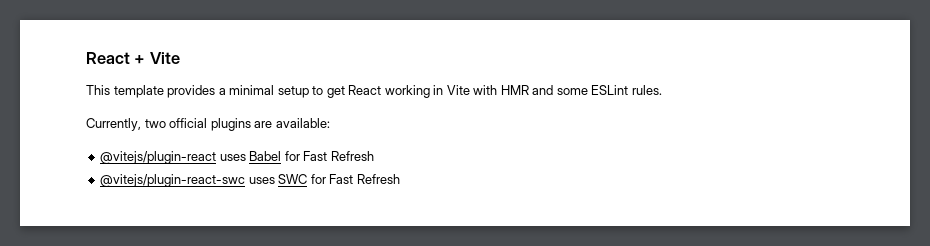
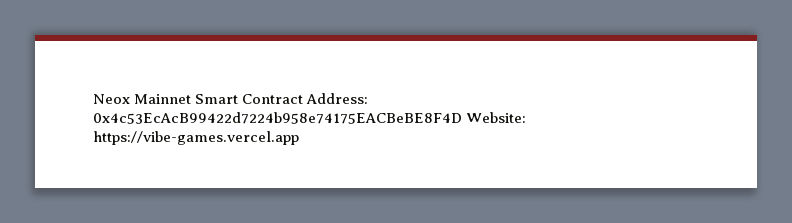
- React + Vite
- This template provides a minimal setup to get React working in Vite with HMR and some ESLint rules.
- Currently, two official plugins are available:
- @vitejs/plugin-react uses Babel for Fast Refresh
- @vitejs/plugin-react-swc uses SWC for Fast Refresh
+ Neox Mainnet Smart Contract Address: 0x4c53EcAcB99422d7224b958e74175EACBeBE8F4D Website: https://vibe-games.vercel.app

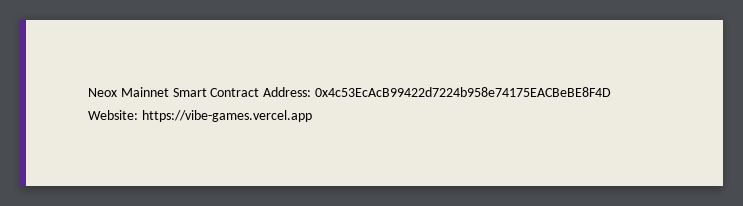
- Neox Mainnet Smart Contract Address: 0x4c53EcAcB99422d7224b958e74175EACBeBE8F4D Website: https://vibe-games.vercel.app
+ Neox Mainnet Smart Contract Address: 0x4c53EcAcB99422d7224b958e74175EACBeBE8F4D
+ Website: https://vibe-games.vercel.app

